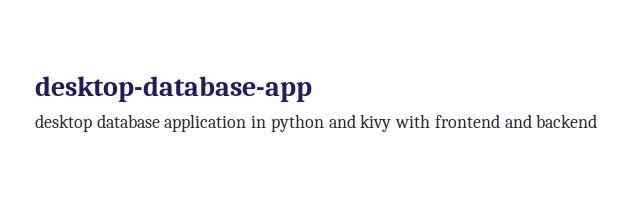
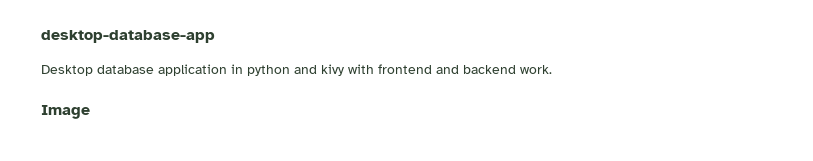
- desktop database application in python and kivy with frontend and backend
+ Desktop database application in python and kivy with frontend and backend work.
+ Image

